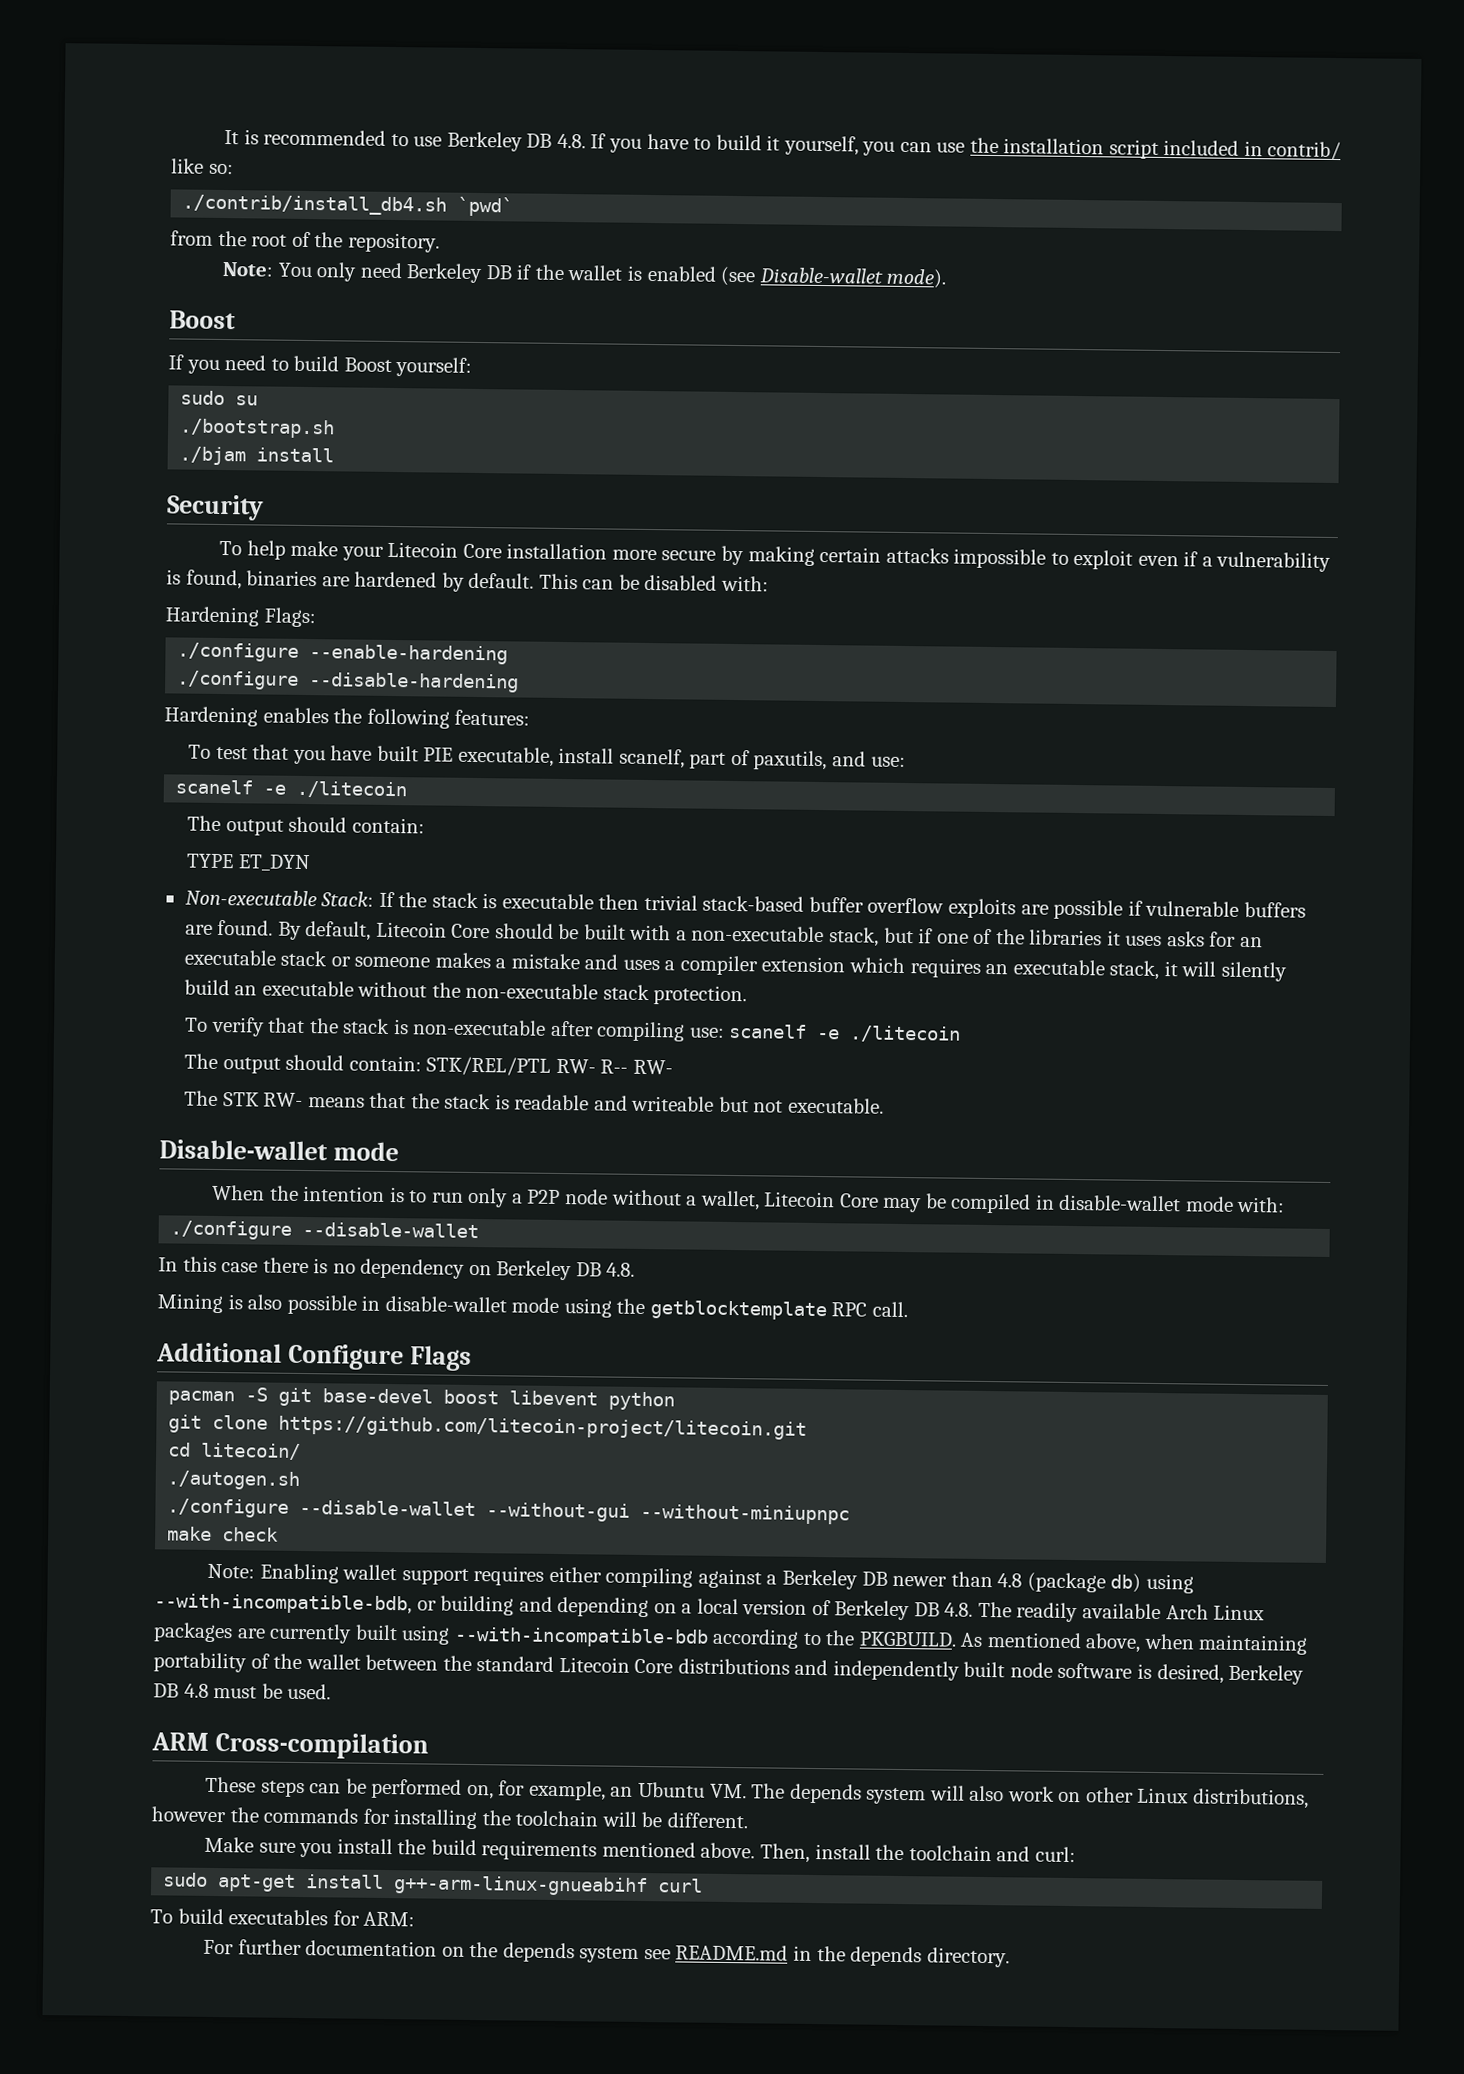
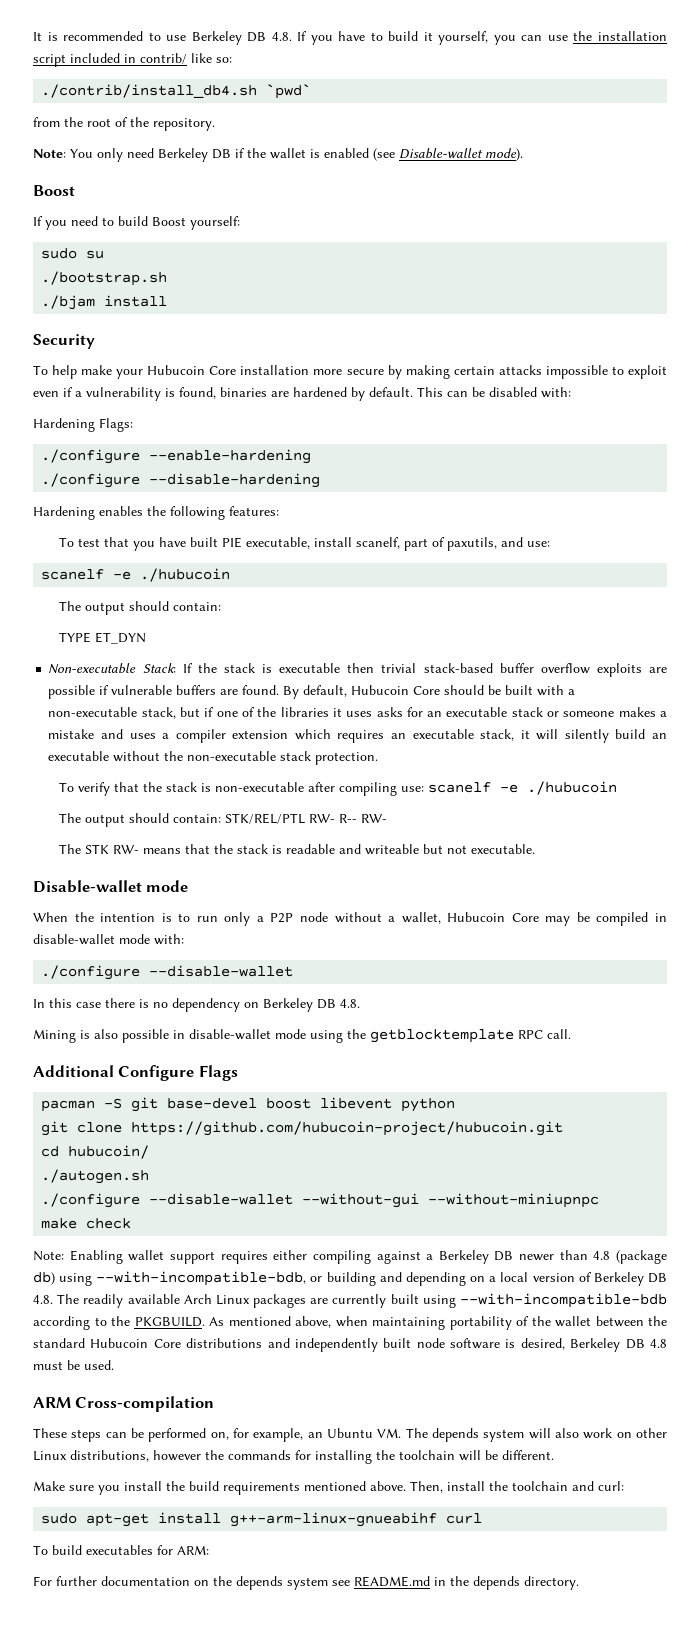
- To help make your Litecoin Core installation more secure by making certain attacks impossible to exploit even if a vulnerability is found, binaries are hardened by default.
+ To help make your Hubucoin Core installation more secure by making certain attacks impossible to exploit even if a vulnerability is found, binaries are hardened by default.
  To test that you have built PIE executable, install scanelf, part of paxutils, and use:
- scanelf -e ./litecoin
+ scanelf -e ./hubucoin
- By default, Litecoin Core should be built with a non-executable stack, but if one of the libraries it uses asks for an executable stack or someone makes a mistake and uses a compiler extension which requires an executable stack, it will silently build an executable without the non-executable stack protection.
+ By default, Hubucoin Core should be built with a non-executable stack, but if one of the libraries it uses asks for an executable stack or someone makes a mistake and uses a compiler extension which requires an executable stack, it will silently build an executable without the non-executable stack protection.
- To verify that the stack is non-executable after compiling use: scanelf -e ./litecoin
+ To verify that the stack is non-executable after compiling use: scanelf -e ./hubucoin
- When the intention is to run only a P2P node without a wallet, Litecoin Core may be compiled in disable-wallet mode with:
+ When the intention is to run only a P2P node without a wallet, Hubucoin Core may be compiled in disable-wallet mode with:
- git clone https://github.com/litecoin-project/litecoin.git
+ git clone https://github.com/hubucoin-project/hubucoin.git
- cd litecoin/
+ cd hubucoin/
- As mentioned above, when maintaining portability of the wallet between the standard Litecoin Core distributions and independently built node software is desired, Berkeley DB 4.8 must be used.
+ As mentioned above, when maintaining portability of the wallet between the standard Hubucoin Core distributions and independently built node software is desired, Berkeley DB 4.8 must be used.

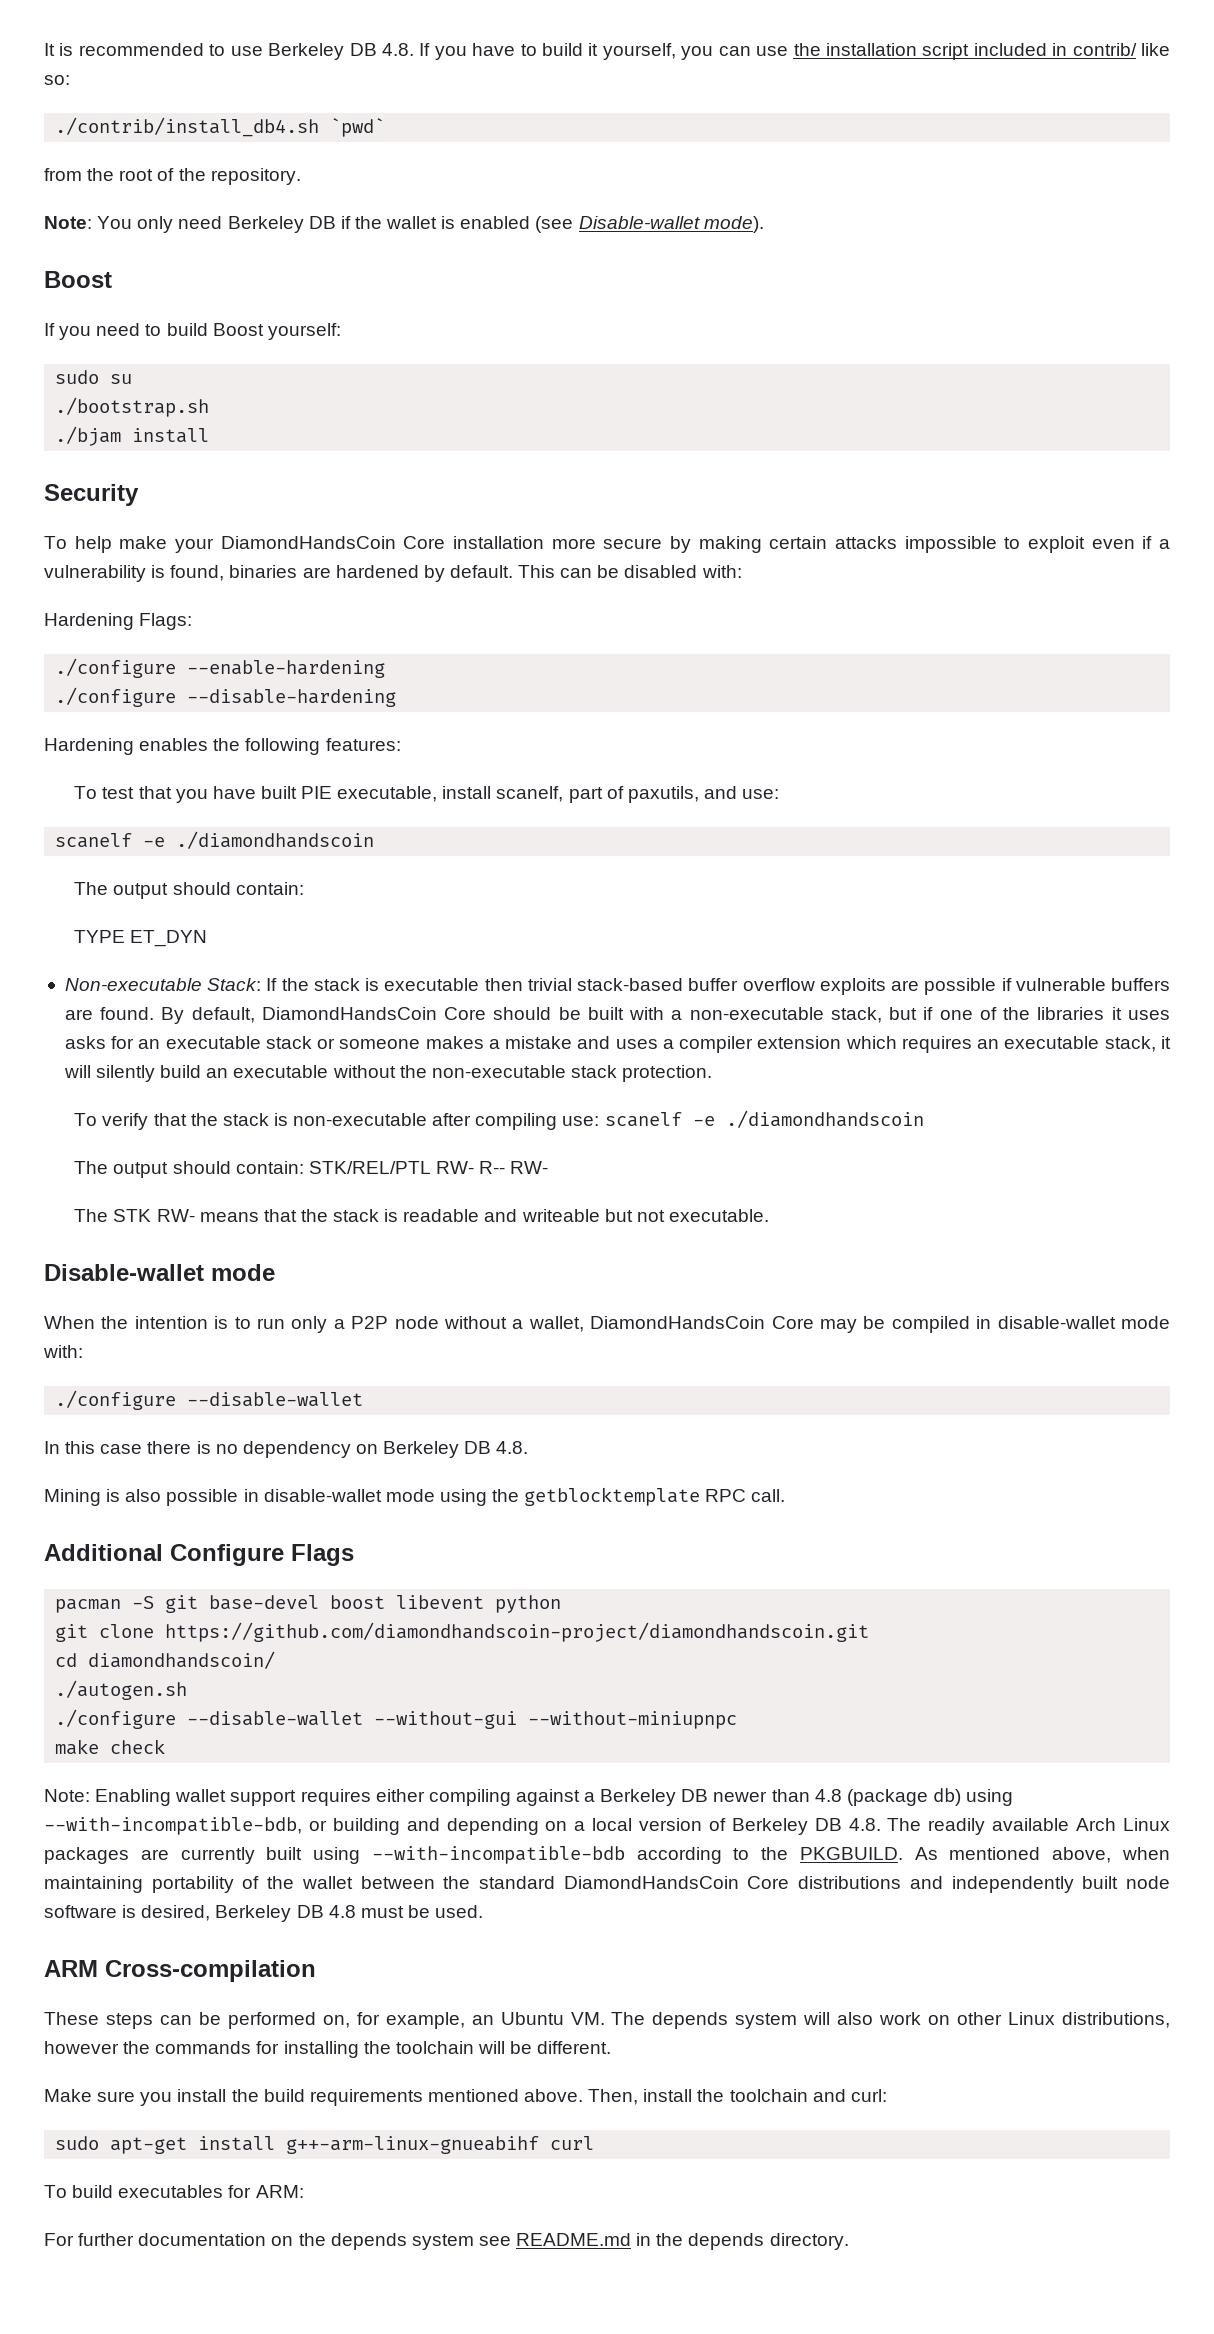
- To help make your Hubucoin Core installation more secure by making certain attacks impossible to exploit even if a vulnerability is found, binaries are hardened by default.
+ To help make your DiamondHandsCoin Core installation more secure by making certain attacks impossible to exploit even if a vulnerability is found, binaries are hardened by default.
  To test that you have built PIE executable, install scanelf, part of paxutils, and use:
- scanelf -e ./hubucoin
+ scanelf -e ./diamondhandscoin
- By default, Hubucoin Core should be built with a non-executable stack, but if one of the libraries it uses asks for an executable stack or someone makes a mistake and uses a compiler extension which requires an executable stack, it will silently build an executable without the non-executable stack protection.
+ By default, DiamondHandsCoin Core should be built with a non-executable stack, but if one of the libraries it uses asks for an executable stack or someone makes a mistake and uses a compiler extension which requires an executable stack, it will silently build an executable without the non-executable stack protection.
- To verify that the stack is non-executable after compiling use: scanelf -e ./hubucoin
+ To verify that the stack is non-executable after compiling use: scanelf -e ./diamondhandscoin
- When the intention is to run only a P2P node without a wallet, Hubucoin Core may be compiled in disable-wallet mode with:
+ When the intention is to run only a P2P node without a wallet, DiamondHandsCoin Core may be compiled in disable-wallet mode with:
- git clone https://github.com/hubucoin-project/hubucoin.git
+ git clone https://github.com/diamondhandscoin-project/diamondhandscoin.git
- cd hubucoin/
+ cd diamondhandscoin/
- As mentioned above, when maintaining portability of the wallet between the standard Hubucoin Core distributions and independently built node software is desired, Berkeley DB 4.8 must be used.
+ As mentioned above, when maintaining portability of the wallet between the standard DiamondHandsCoin Core distributions and independently built node software is desired, Berkeley DB 4.8 must be used.

